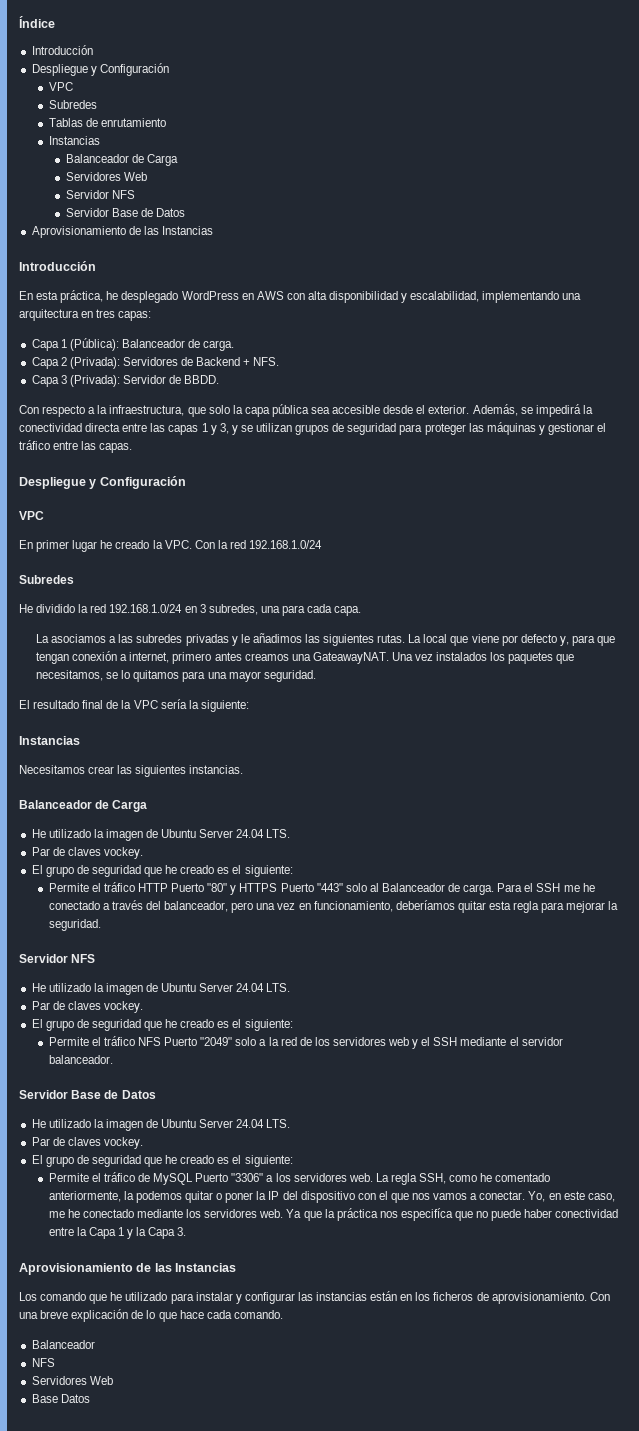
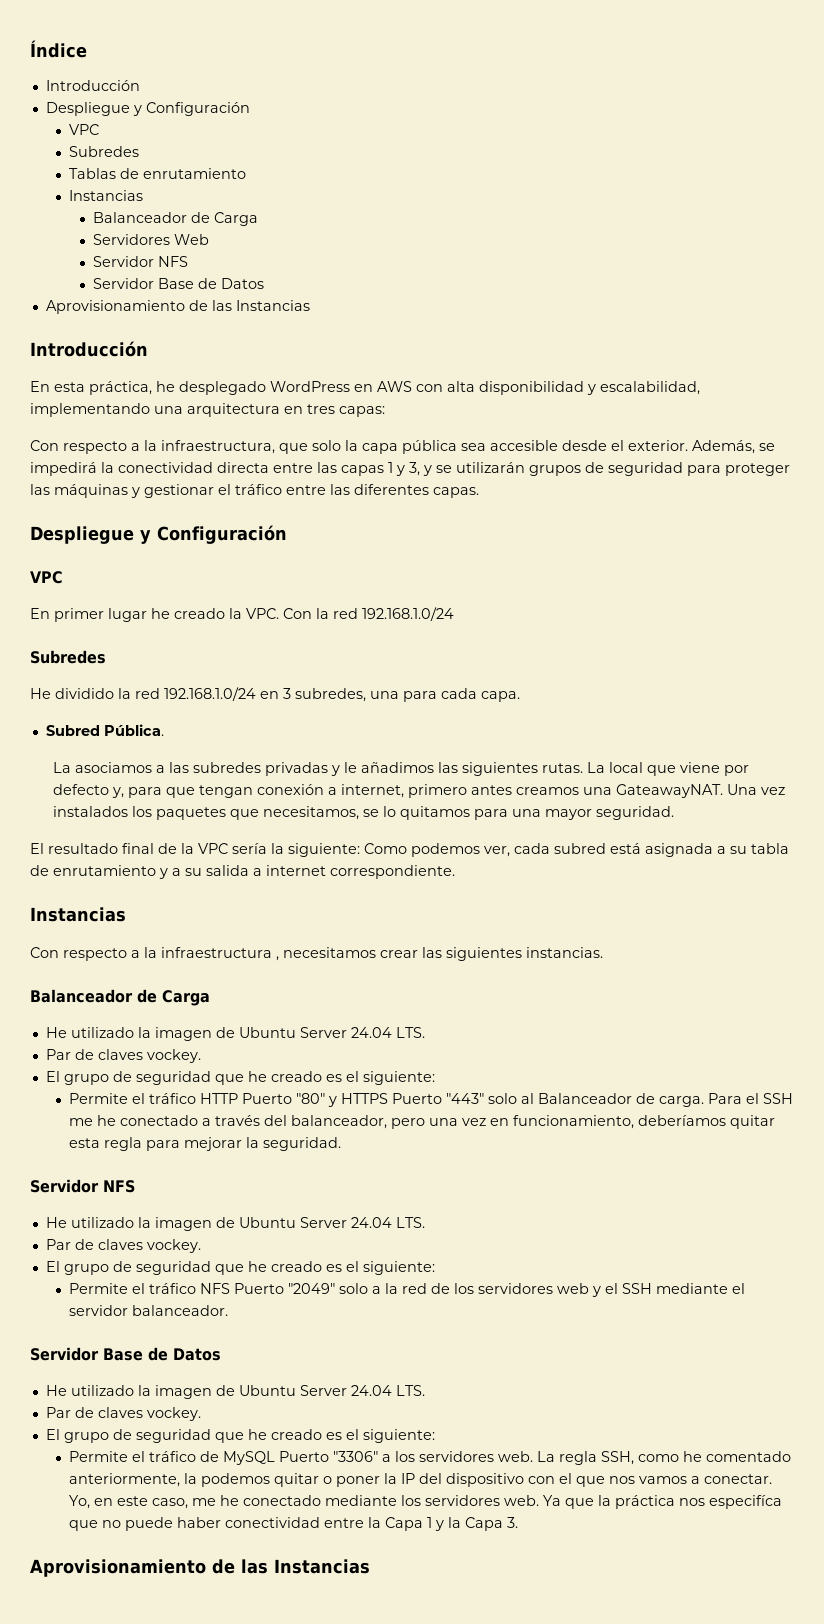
- Capa 1 (Pública): Balanceador de carga.
- Capa 2 (Privada): Servidores de Backend + NFS.
- Capa 3 (Privada): Servidor de BBDD.
- Además, se impedirá la conectividad directa entre las capas 1 y 3, y se utilizan grupos de seguridad para proteger las máquinas y gestionar el tráfico entre las capas.
+ Además, se impedirá la conectividad directa entre las capas 1 y 3, y se utilizarán grupos de seguridad para proteger las máquinas y gestionar el tráfico entre las diferentes capas.
+ Subred Pública.
- El resultado final de la VPC sería la siguiente:
+ El resultado final de la VPC sería la siguiente: Como podemos ver, cada subred está asignada a su tabla de enrutamiento y a su salida a internet correspondiente.
  Instancias
- Necesitamos crear las siguientes instancias.
+ Con respecto a la infraestructura , necesitamos crear las siguientes instancias.
- Los comando que he utilizado para instalar y configurar las instancias están en los ficheros de aprovisionamiento. Con una breve explicación de lo que hace cada comando.
- Balanceador
- NFS
- Servidores Web
- Base Datos

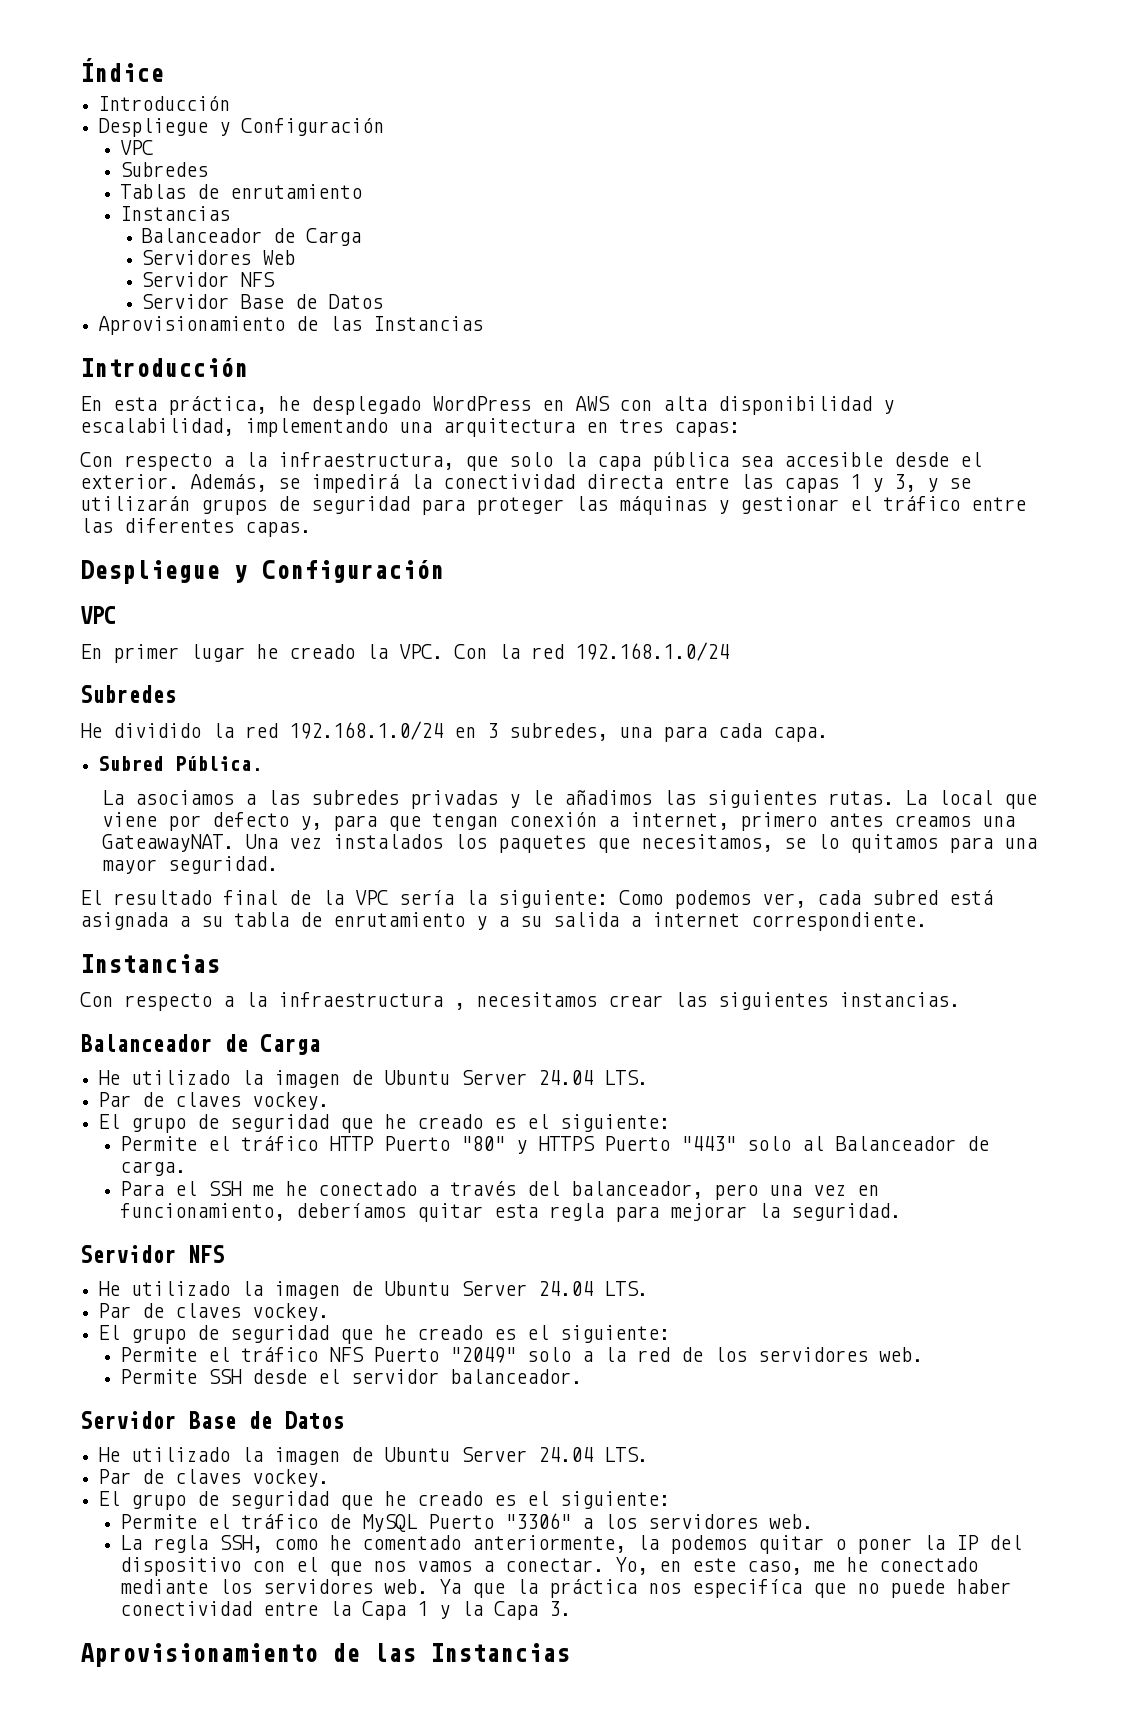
- Permite el tráfico HTTP Puerto "80" y HTTPS Puerto "443" solo al Balanceador de carga. Para el SSH me he conectado a través del balanceador, pero una vez en funcionamiento, deberíamos quitar esta regla para mejorar la seguridad.
+ Permite el tráfico HTTP Puerto "80" y HTTPS Puerto "443" solo al Balanceador de carga.
+ Para el SSH me he conectado a través del balanceador, pero una vez en funcionamiento, deberíamos quitar esta regla para mejorar la seguridad.
- Permite el tráfico NFS Puerto "2049" solo a la red de los servidores web y el SSH mediante el servidor balanceador.
+ Permite el tráfico NFS Puerto "2049" solo a la red de los servidores web.
+ Permite SSH desde el servidor balanceador.
- Permite el tráfico de MySQL Puerto "3306" a los servidores web. La regla SSH, como he comentado anteriormente, la podemos quitar o poner la IP del dispositivo con el que nos vamos a conectar.
+ Permite el tráfico de MySQL Puerto "3306" a los servidores web.
+ La regla SSH, como he comentado anteriormente, la podemos quitar o poner la IP del dispositivo con el que nos vamos a conectar.

